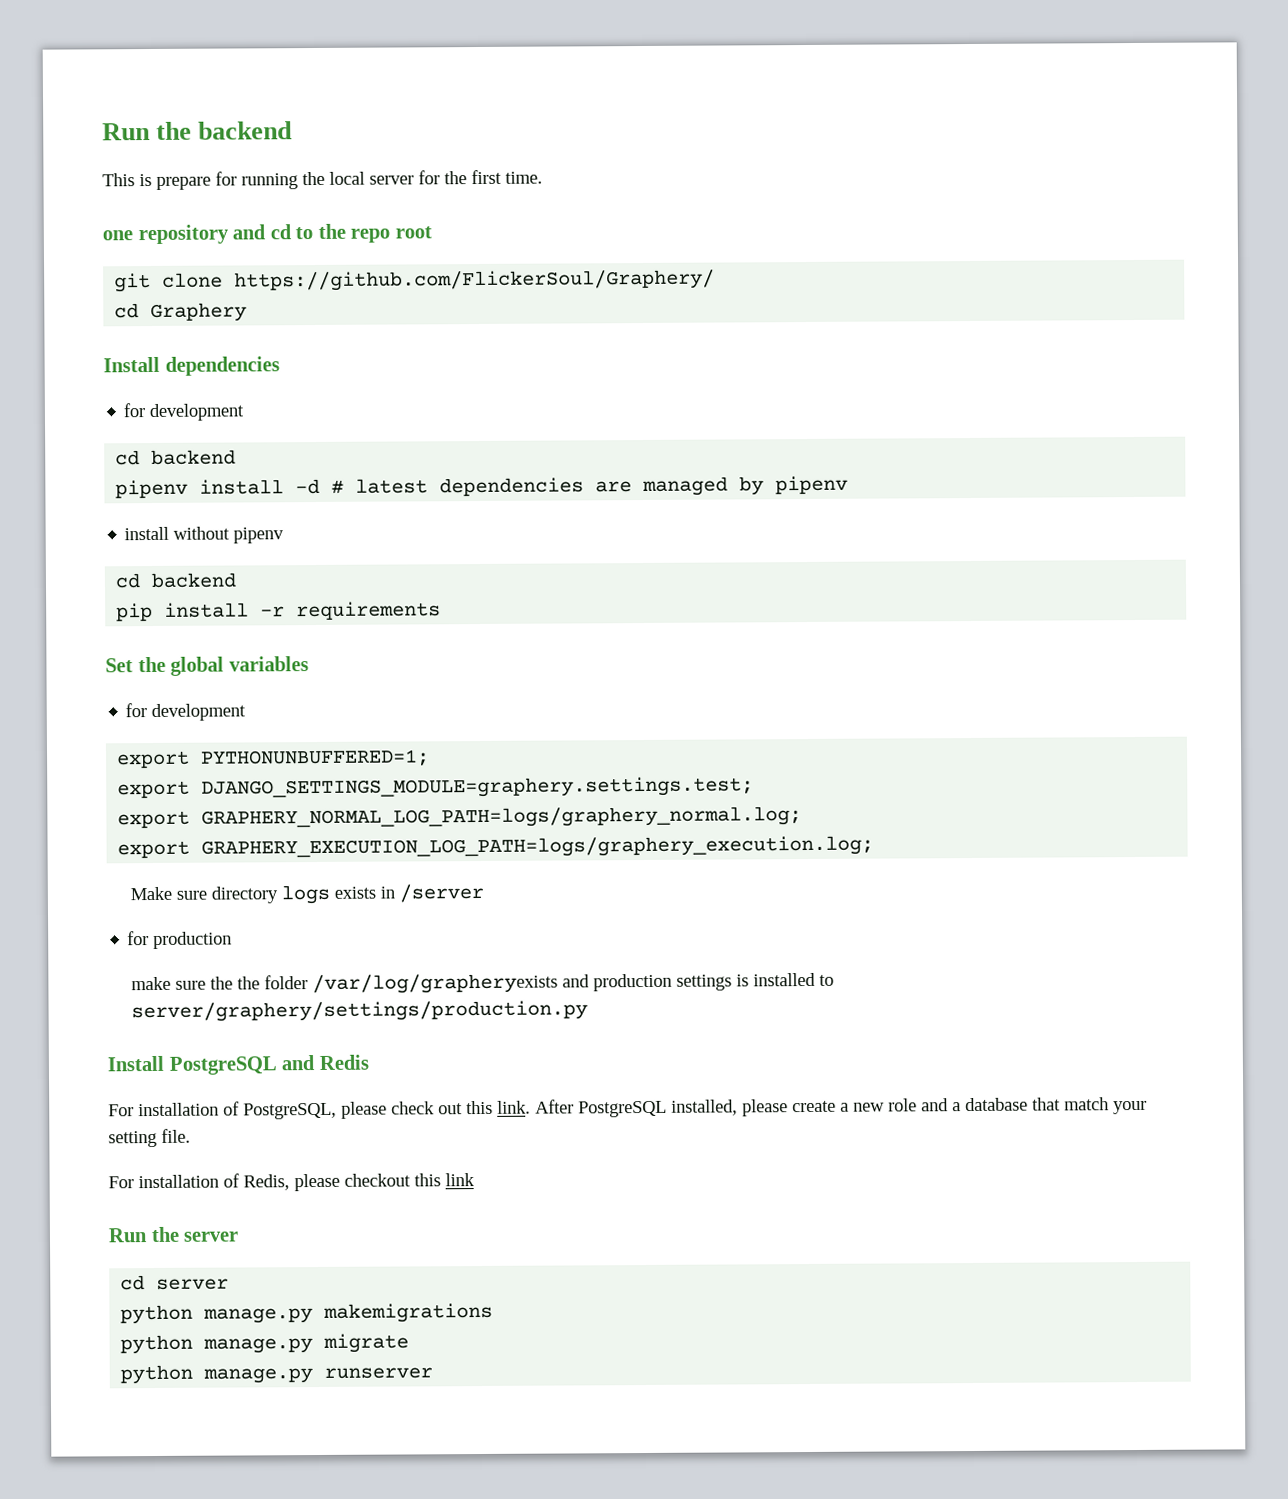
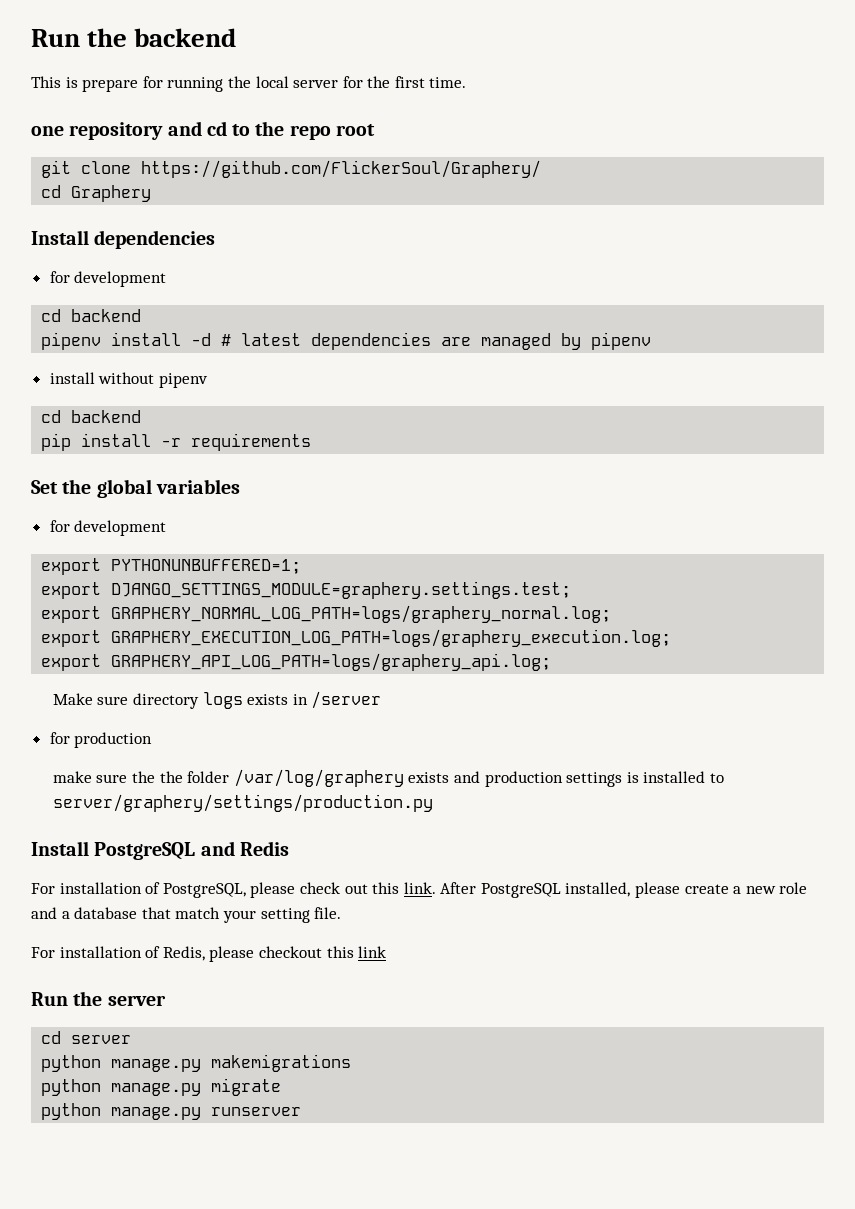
+ export GRAPHERY_API_LOG_PATH=logs/graphery_api.log;
- make sure the the folder /var/log/grapheryexists and production settings is installed to server/graphery/settings/production.py
+ make sure the the folder /var/log/graphery exists and production settings is installed to server/graphery/settings/production.py

